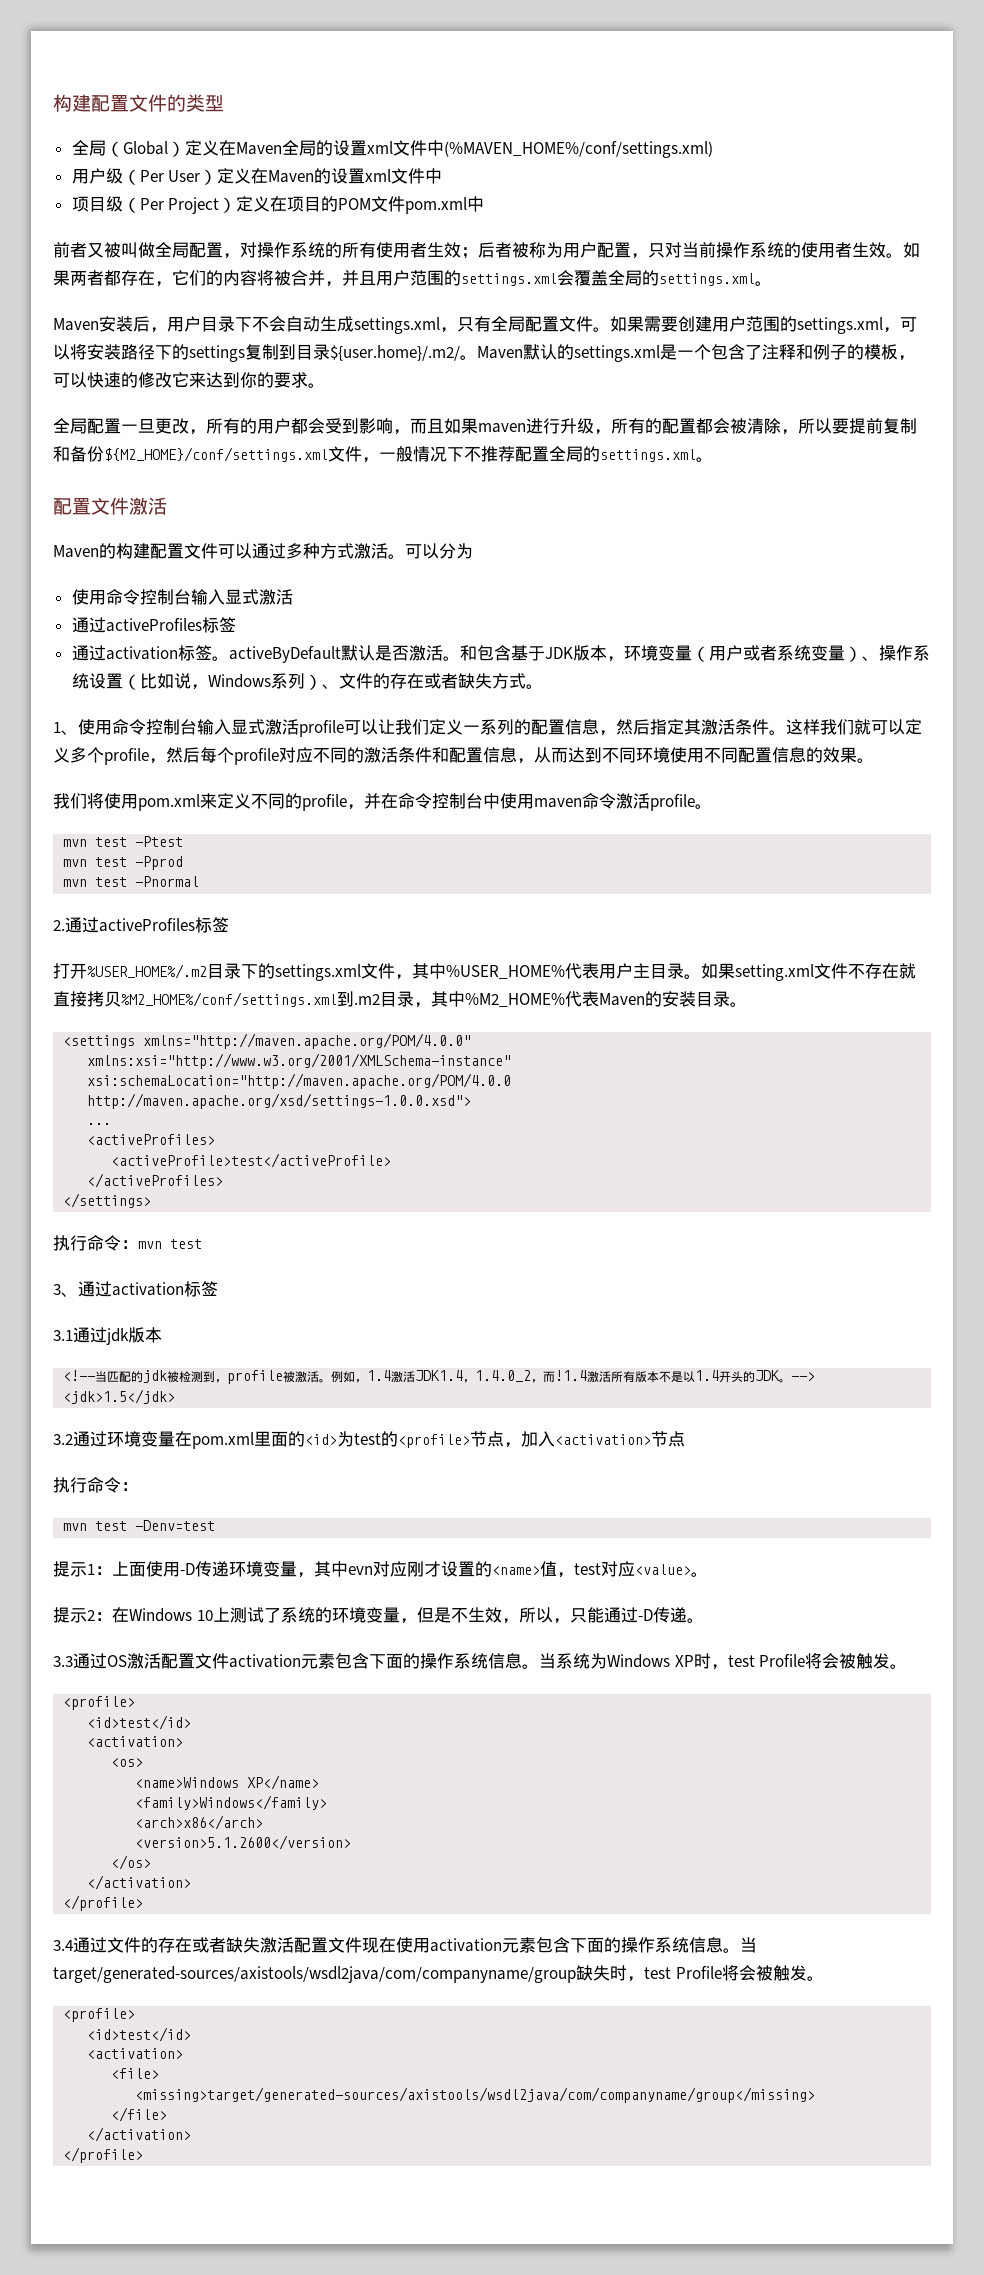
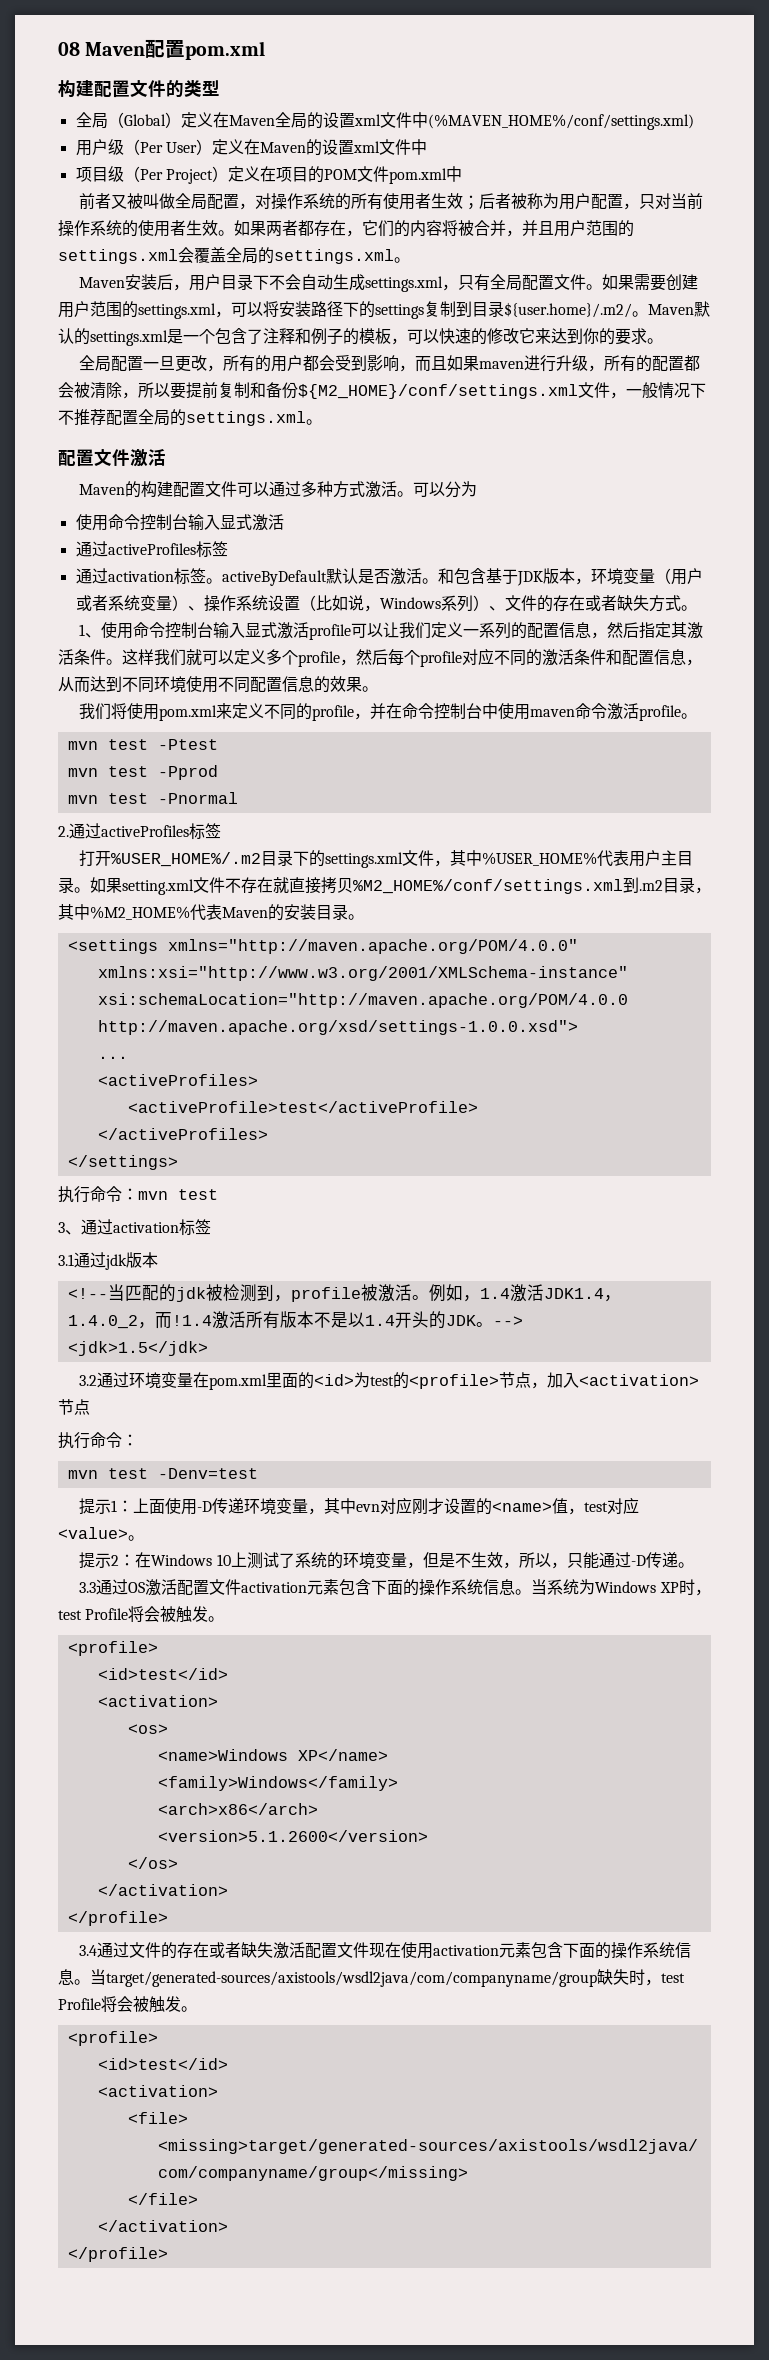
+ 08 Maven配置pom.xml

